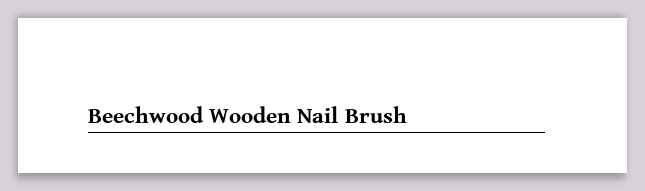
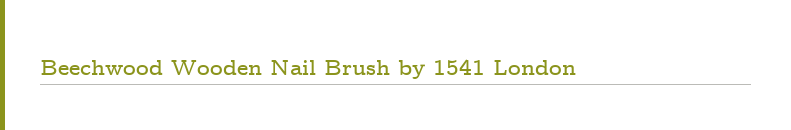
- Beechwood Wooden Nail Brush
+ Beechwood Wooden Nail Brush by 1541 London

